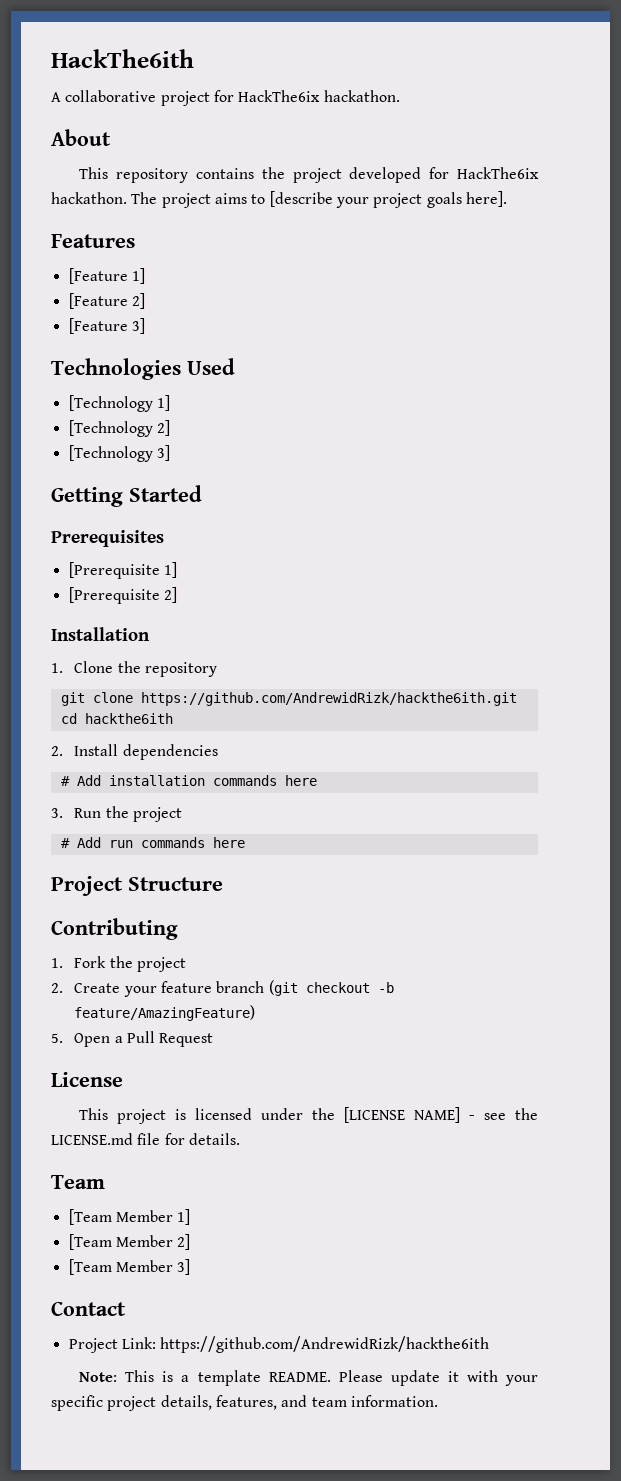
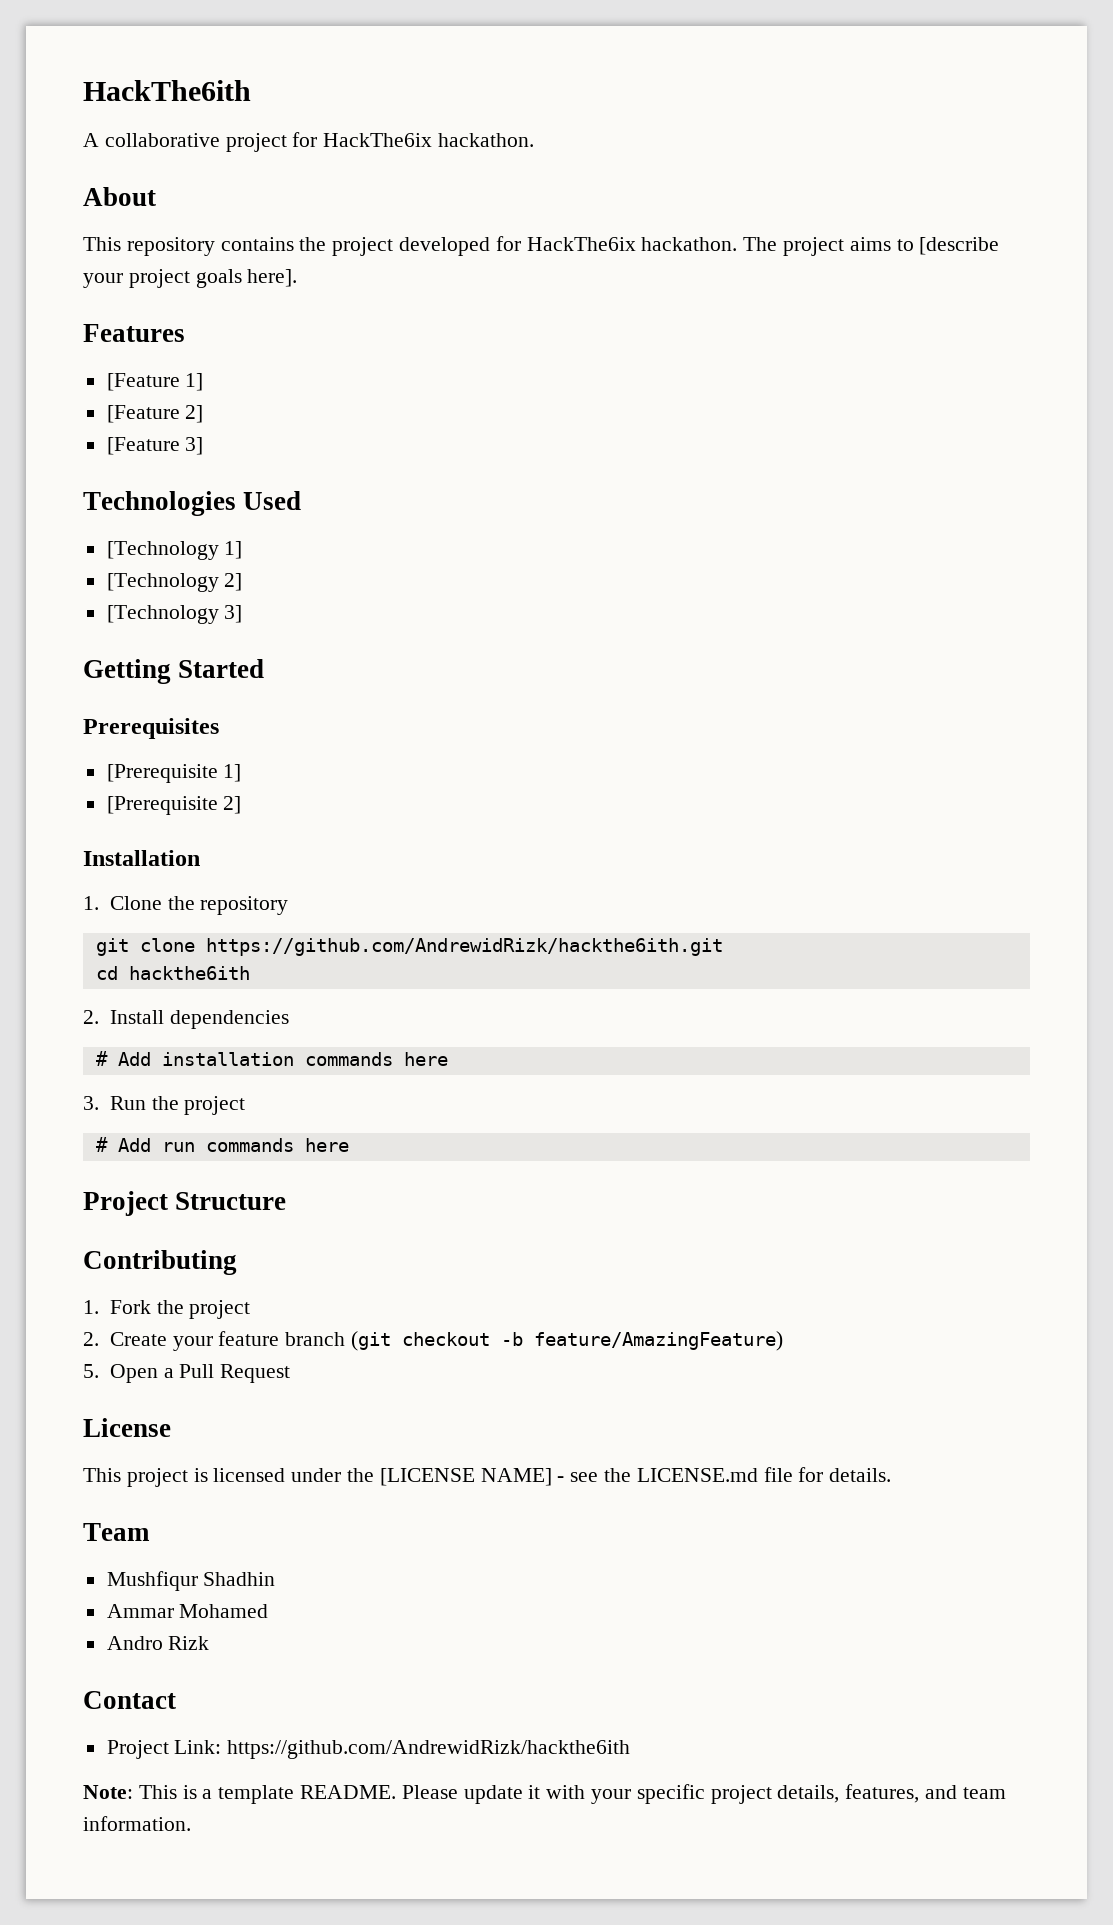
- [Team Member 1]
- [Team Member 2]
- [Team Member 3]
+ Mushfiqur Shadhin
+ Ammar Mohamed
+ Andro Rizk

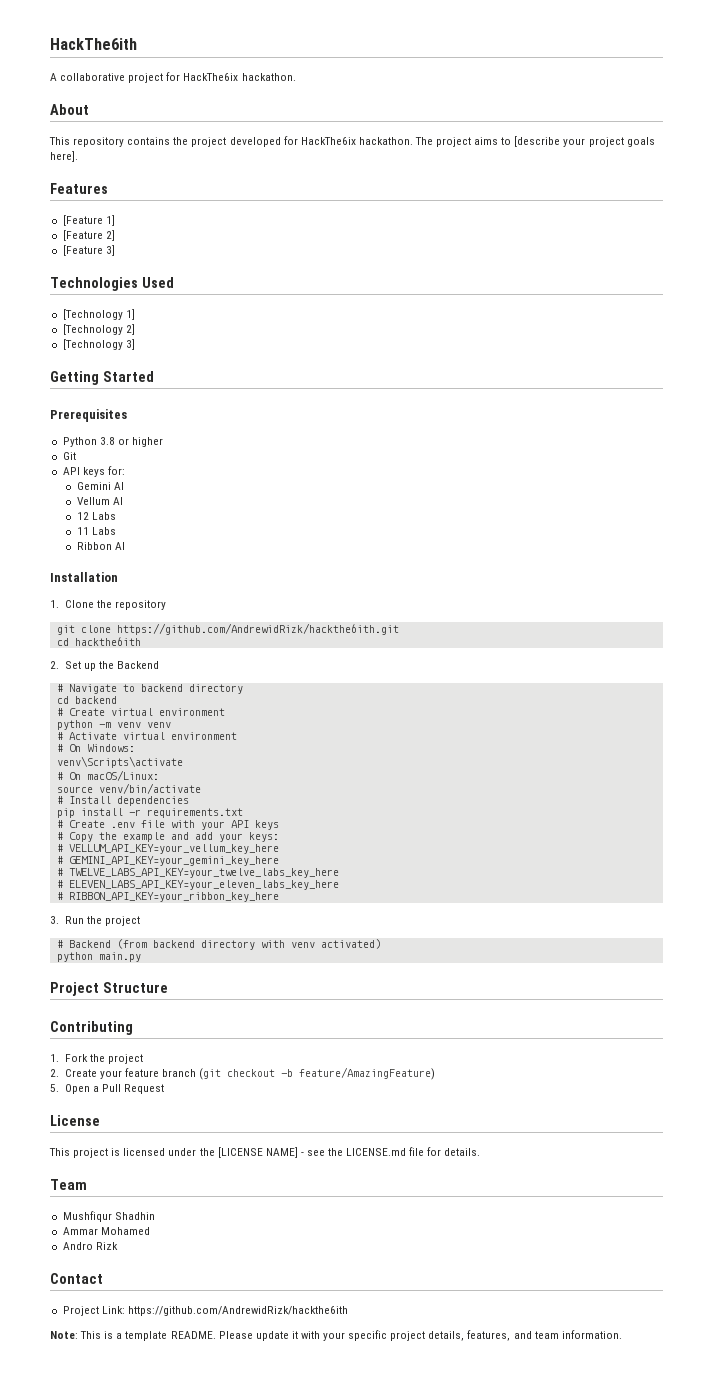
- [Prerequisite 1]
- [Prerequisite 2]
+ Python 3.8 or higher
+ Git
+ API keys for:
+ Gemini AI
+ Vellum AI
+ 12 Labs
+ 11 Labs
+ Ribbon AI
- 2. Install dependencies
- # Add installation commands here
+ 2. Set up the Backend
+ # Navigate to backend directory
+ cd backend
+ # Create virtual environment
+ python -m venv venv
+ # Activate virtual environment
+ # On Windows:
+ venv\Scripts\activate
+ # On macOS/Linux:
+ source venv/bin/activate
+ # Install dependencies
+ pip install -r requirements.txt
+ # Create .env file with your API keys
+ # Copy the example and add your keys:
+ # VELLUM_API_KEY=your_vellum_key_here
+ # GEMINI_API_KEY=your_gemini_key_here
+ # TWELVE_LABS_API_KEY=your_twelve_labs_key_here
+ # ELEVEN_LABS_API_KEY=your_eleven_labs_key_here
+ # RIBBON_API_KEY=your_ribbon_key_here
- # Add run commands here
+ # Backend (from backend directory with venv activated)
+ python main.py

